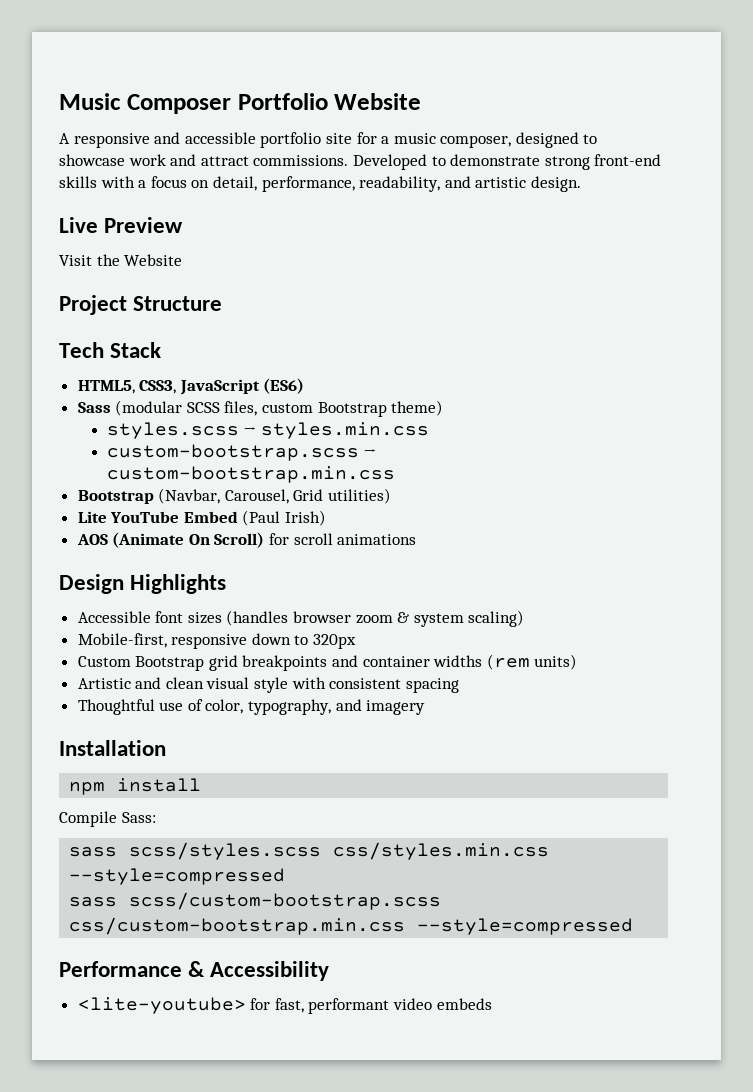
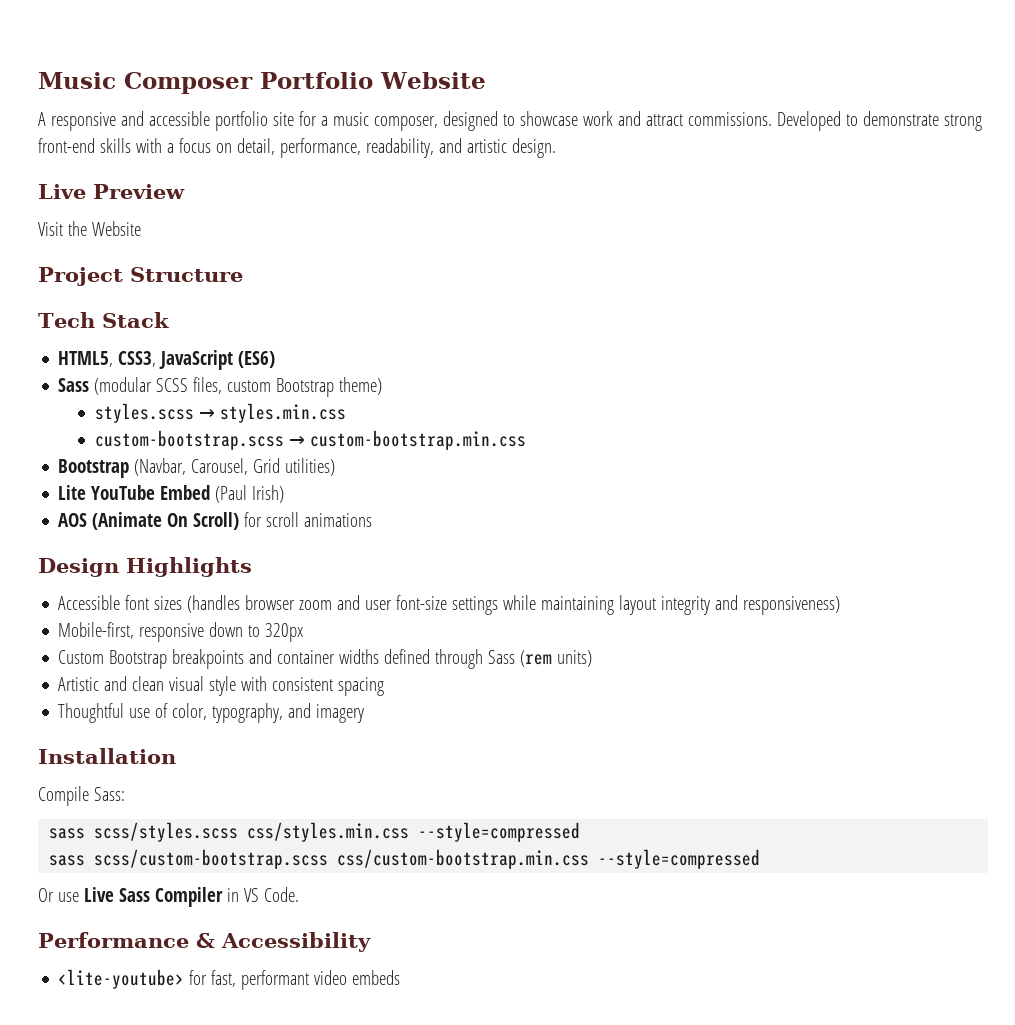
- Accessible font sizes (handles browser zoom & system scaling)
+ Accessible font sizes (handles browser zoom and user font-size settings while maintaining layout integrity and responsiveness)
- Custom Bootstrap grid breakpoints and container widths (rem units)
+ Custom Bootstrap breakpoints and container widths defined through Sass (rem units)
- npm install
+ Or use Live Sass Compiler in VS Code.

